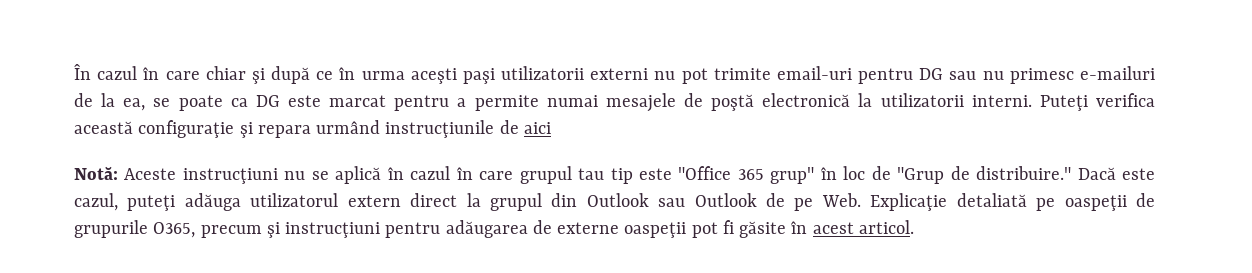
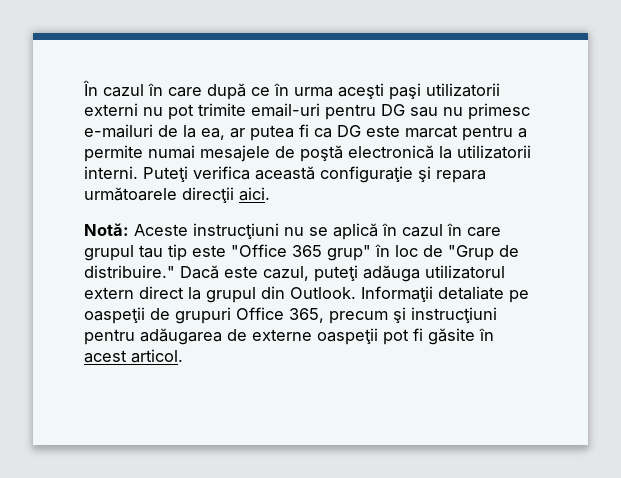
- În cazul în care chiar şi după ce în urma aceşti paşi utilizatorii externi nu pot trimite email-uri pentru DG sau nu primesc e-mailuri de la ea, se poate ca DG este marcat pentru a permite numai mesajele de poştă electronică la utilizatorii interni.
+ În cazul în care după ce în urma aceşti paşi utilizatorii externi nu pot trimite email-uri pentru DG sau nu primesc e-mailuri de la ea, ar putea fi ca DG este marcat pentru a permite numai mesajele de poştă electronică la utilizatorii interni.
- Puteţi verifica această configuraţie şi repara urmând instrucţiunile de aici
+ Puteţi verifica această configuraţie şi repara următoarele direcţii aici.
- Dacă este cazul, puteţi adăuga utilizatorul extern direct la grupul din Outlook sau Outlook de pe Web. Explicaţie detaliată pe oaspeţii de grupurile O365, precum şi instrucţiuni pentru adăugarea de externe oaspeţii pot fi găsite în acest articol.
+ Dacă este cazul, puteţi adăuga utilizatorul extern direct la grupul din Outlook. Informaţii detaliate pe oaspeţii de grupuri Office 365, precum şi instrucţiuni pentru adăugarea de externe oaspeţii pot fi găsite în acest articol.

